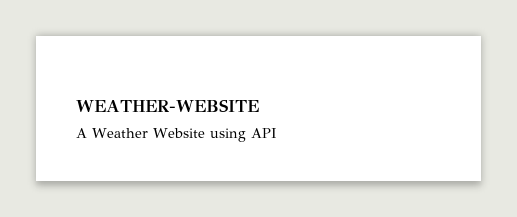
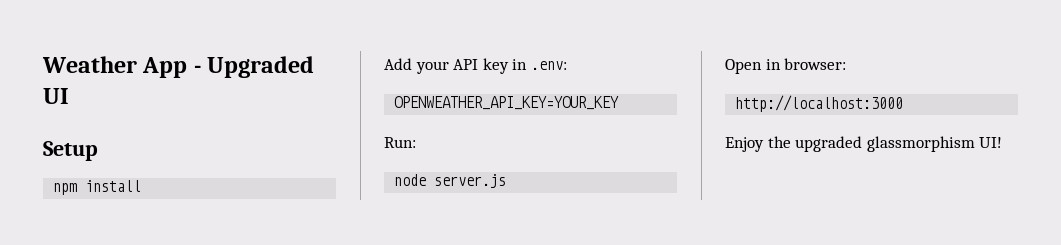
- WEATHER-WEBSITE
- A Weather Website using API
+ Weather App - Upgraded UI
+ Setup
+ npm install
+ Add your API key in .env:
+ OPENWEATHER_API_KEY=YOUR_KEY
+ Run:
+ node server.js
+ Open in browser:
+ http://localhost:3000
+ Enjoy the upgraded glassmorphism UI!

